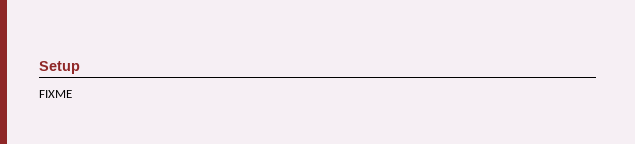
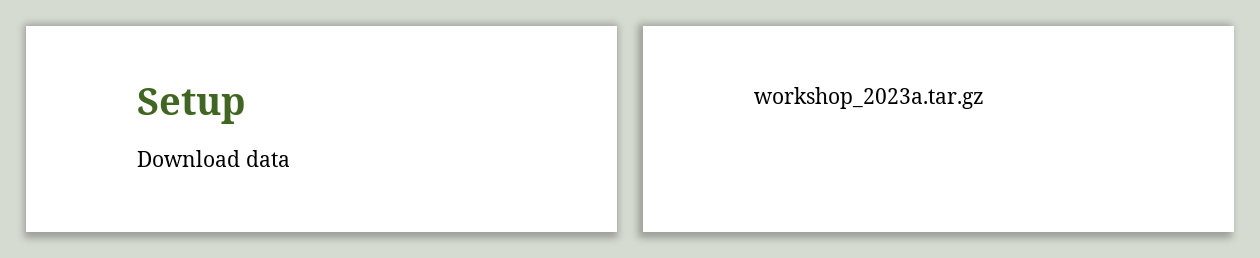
- FIXME
+ Download data workshop_2023a.tar.gz

